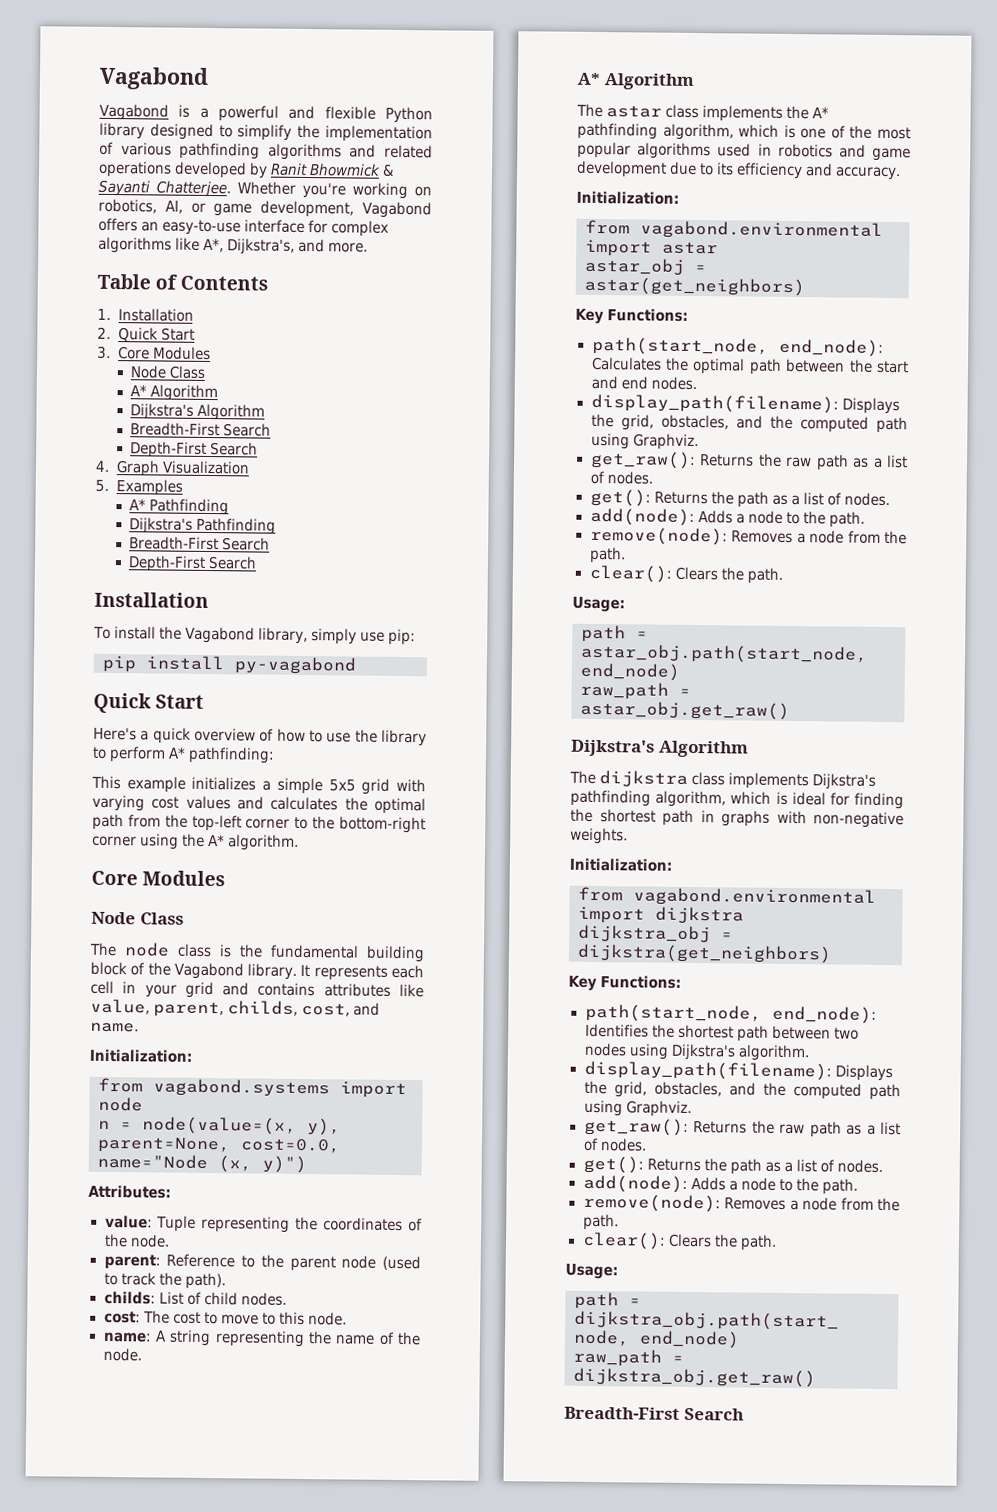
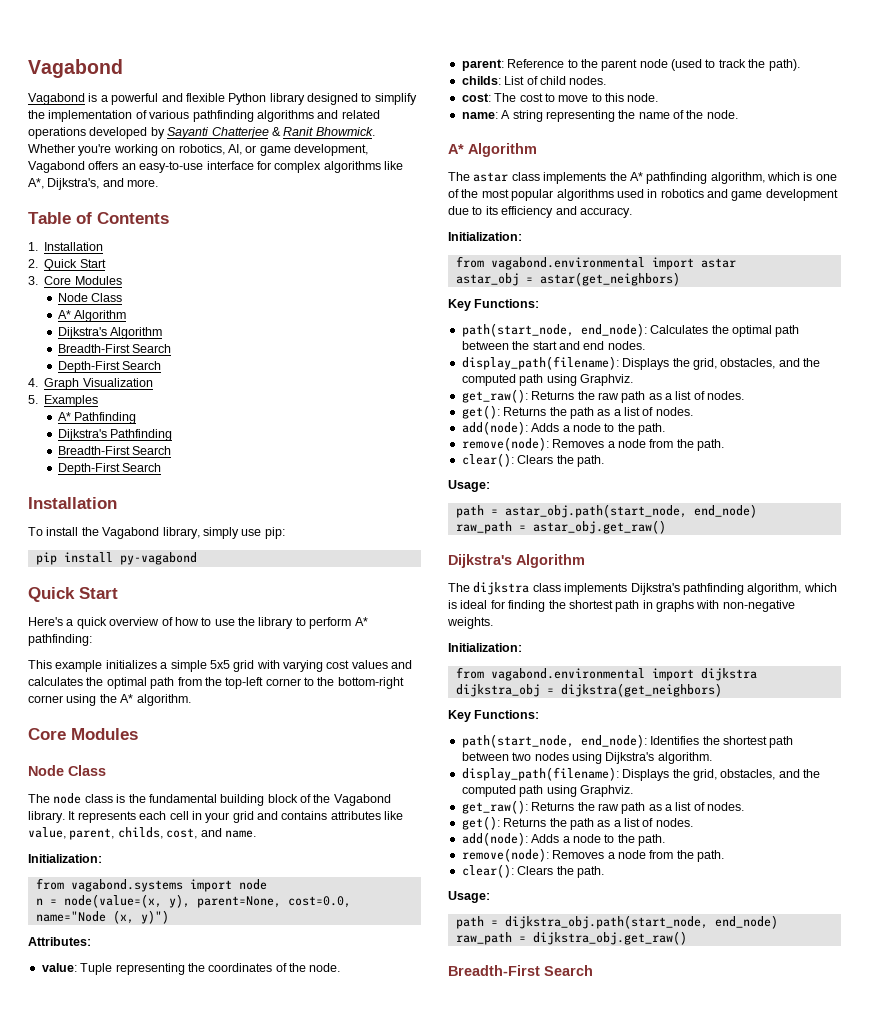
- Vagabond is a powerful and flexible Python library designed to simplify the implementation of various pathfinding algorithms and related operations developed by Ranit Bhowmick & Sayanti Chatterjee.
+ Vagabond is a powerful and flexible Python library designed to simplify the implementation of various pathfinding algorithms and related operations developed by Sayanti Chatterjee & Ranit Bhowmick.

